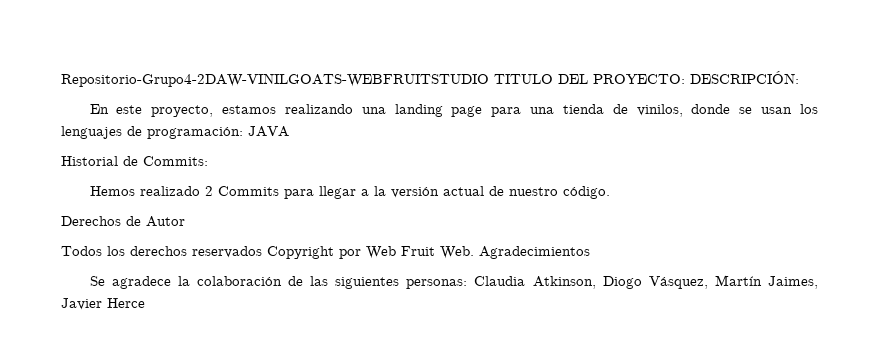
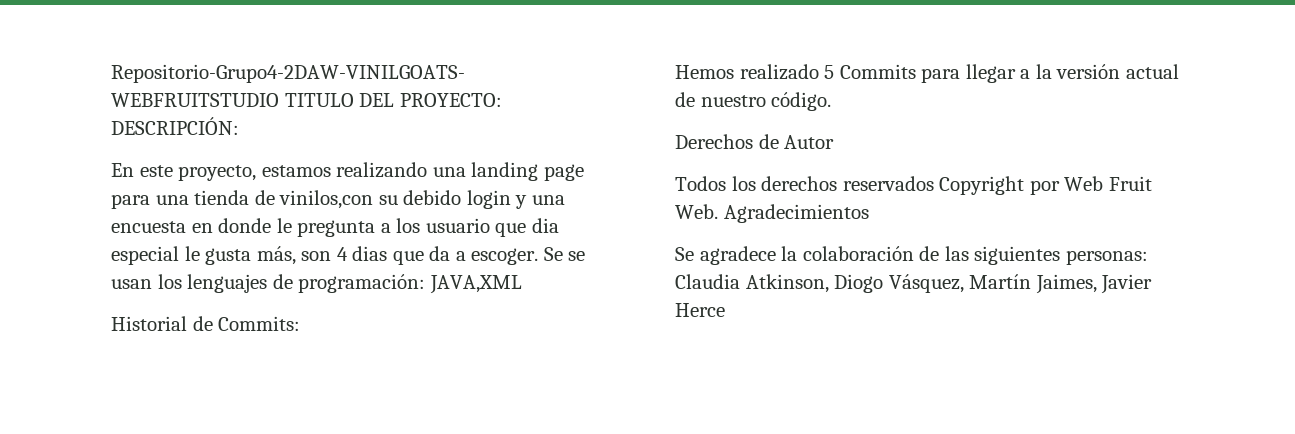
- En este proyecto, estamos realizando una landing page para una tienda de vinilos, donde se usan los lenguajes de programación: JAVA
+ En este proyecto, estamos realizando una landing page para una tienda de vinilos,con su debido login y una encuesta en donde le pregunta a los usuario que dia especial le gusta más, son 4 dias que da a escoger. Se se usan los lenguajes de programación: JAVA,XML
- Hemos realizado 2 Commits para llegar a la versión actual de nuestro código.
+ Hemos realizado 5 Commits para llegar a la versión actual de nuestro código.

